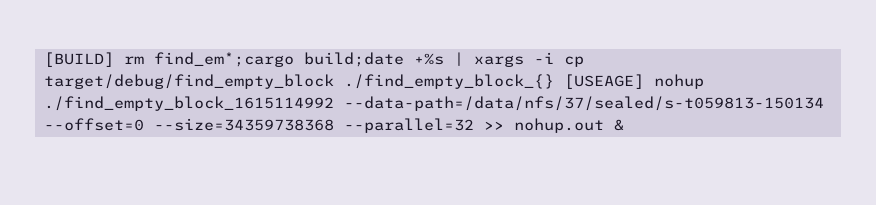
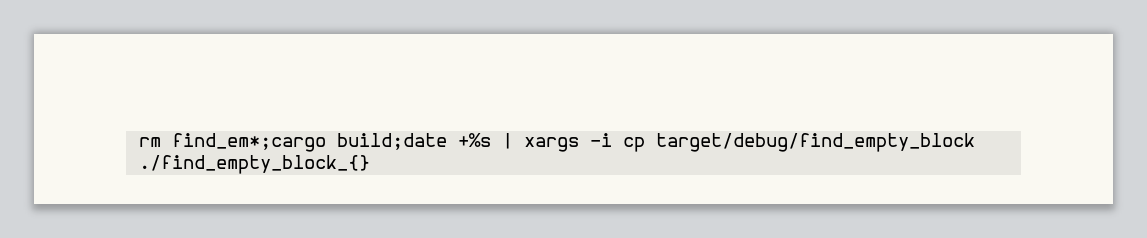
- [BUILD] rm find_em*;cargo build;date +%s | xargs -i cp target/debug/find_empty_block ./find_empty_block_{} [USEAGE] nohup ./find_empty_block_1615114992 --data-path=/data/nfs/37/sealed/s-t059813-150134 --offset=0 --size=34359738368 --parallel=32 >> nohup.out &
+ rm find_em*;cargo build;date +%s | xargs -i cp target/debug/find_empty_block ./find_empty_block_{}

